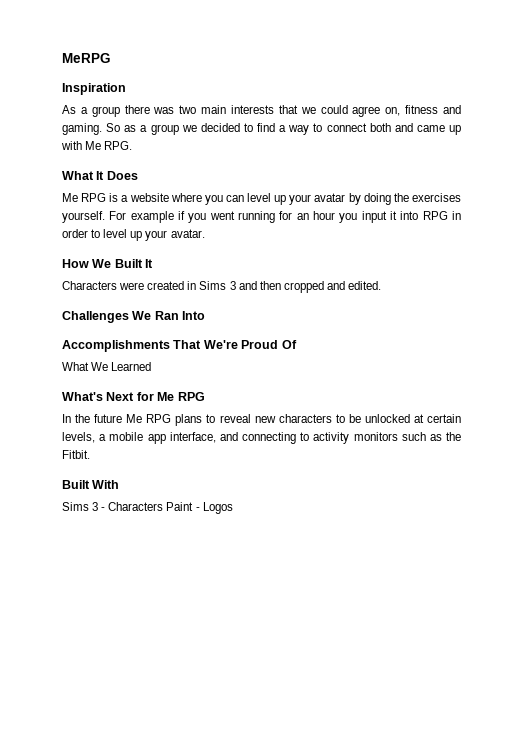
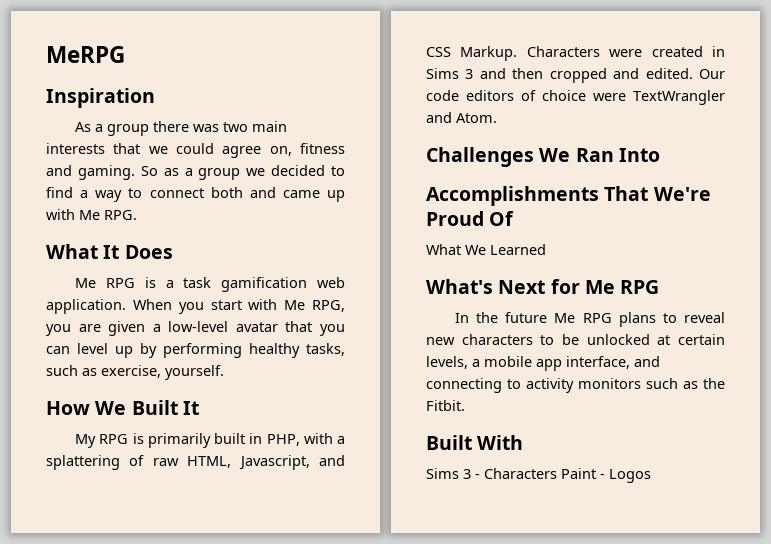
- Me RPG is a website where you can level up your avatar by doing the exercises yourself. For example if you went running for an hour you input it into RPG in order to level up your avatar.
+ Me RPG is a task gamification web application. When you start with Me RPG, you are given a low-level avatar that you can level up by performing healthy tasks, such as exercise, yourself.
  How We Built It
- Characters were created in Sims 3 and then cropped and edited.
+ My RPG is primarily built in PHP, with a splattering of raw HTML, Javascript, and CSS Markup. Characters were created in Sims 3 and then cropped and edited. Our code editors of choice were TextWrangler and Atom.

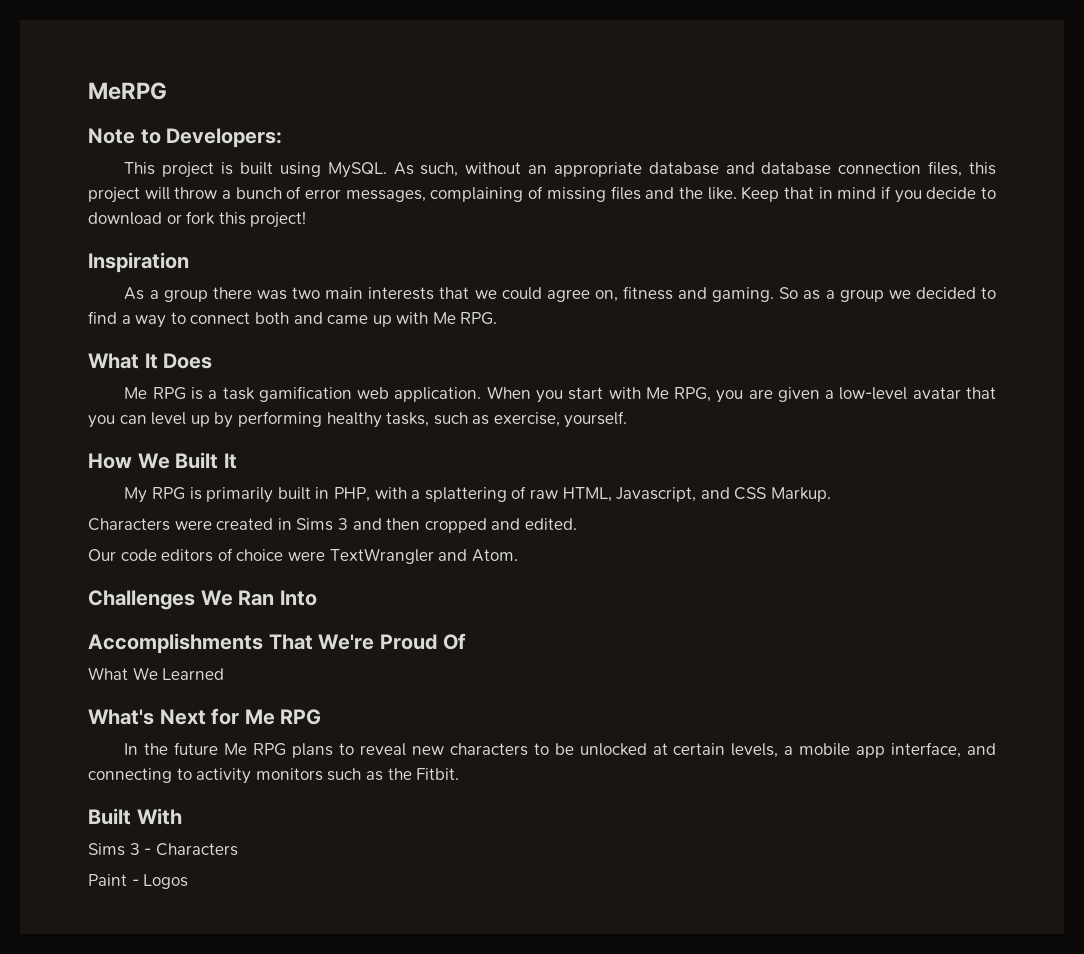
+ Note to Developers:
+ This project is built using MySQL. As such, without an appropriate database and database connection files, this project will throw a bunch of error messages, complaining of missing files and the like. Keep that in mind if you decide to download or fork this project!
- My RPG is primarily built in PHP, with a splattering of raw HTML, Javascript, and CSS Markup. Characters were created in Sims 3 and then cropped and edited. Our code editors of choice were TextWrangler and Atom.
+ My RPG is primarily built in PHP, with a splattering of raw HTML, Javascript, and CSS Markup.
+ Characters were created in Sims 3 and then cropped and edited.
+ Our code editors of choice were TextWrangler and Atom.
- Sims 3 - Characters Paint - Logos
+ Sims 3 - Characters
+ Paint - Logos

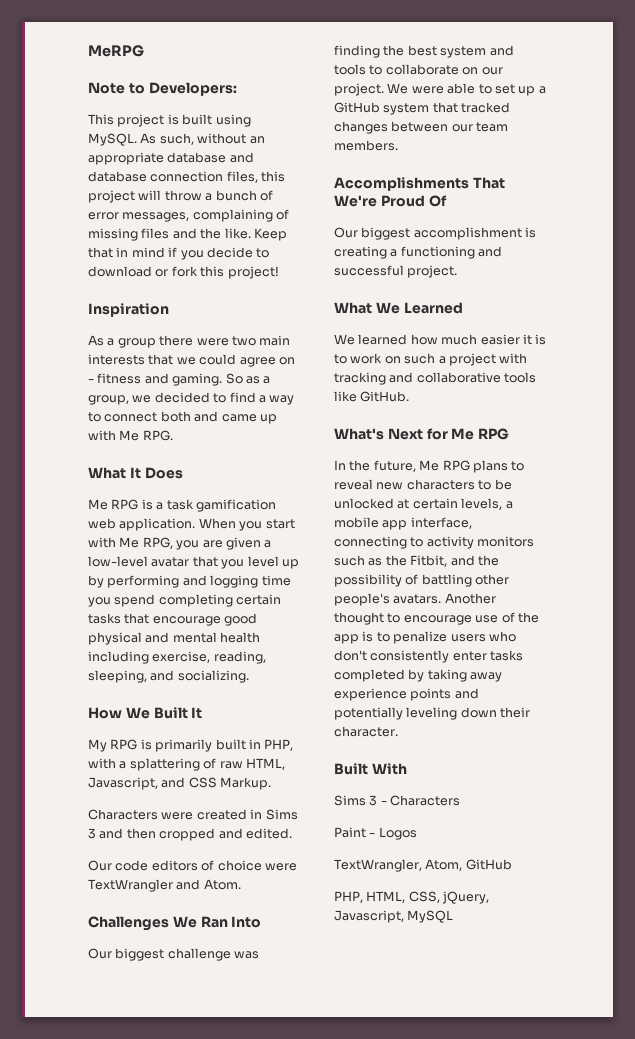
- As a group there was two main interests that we could agree on, fitness and gaming.
+ As a group there were two main interests that we could agree on - fitness and gaming.
- So as a group we decided to find a way to connect both and came up with Me RPG.
+ So as a group, we decided to find a way to connect both and came up with Me RPG.
- When you start with Me RPG, you are given a low-level avatar that you can level up by performing healthy tasks, such as exercise, yourself.
+ When you start with Me RPG, you are given a low-level avatar that you level up by performing and logging time you spend completing certain tasks that encourage good physical and mental health including exercise, reading, sleeping, and socializing.
+ Our biggest challenge was finding the best system and tools to collaborate on our project. We were able to set up a GitHub system that tracked changes between our team members.
+ Our biggest accomplishment is creating a functioning and successful project.
  What We Learned
+ We learned how much easier it is to work on such a project with tracking and collaborative tools like GitHub.
- In the future Me RPG plans to reveal new characters to be unlocked at certain levels, a mobile app interface, and connecting to activity monitors such as the Fitbit.
+ In the future, Me RPG plans to reveal new characters to be unlocked at certain levels, a mobile app interface, connecting to activity monitors such as the Fitbit, and the possibility of battling other people's avatars. Another thought to encourage use of the app is to penalize users who don't consistently enter tasks completed by taking away experience points and potentially leveling down their character.
+ TextWrangler, Atom, GitHub
+ PHP, HTML, CSS, jQuery, Javascript, MySQL

